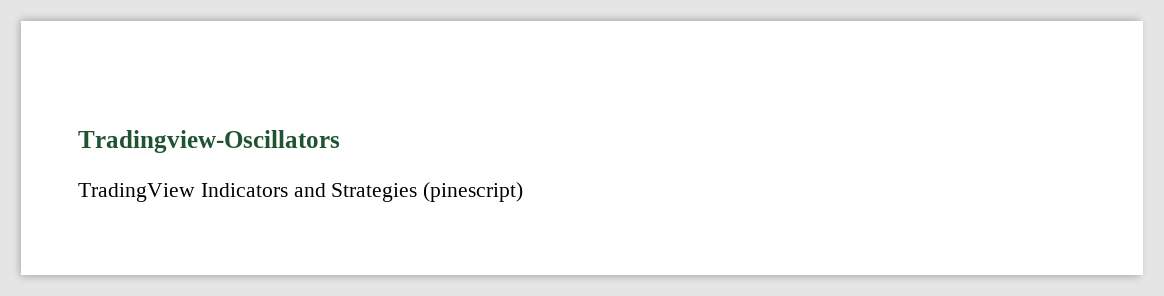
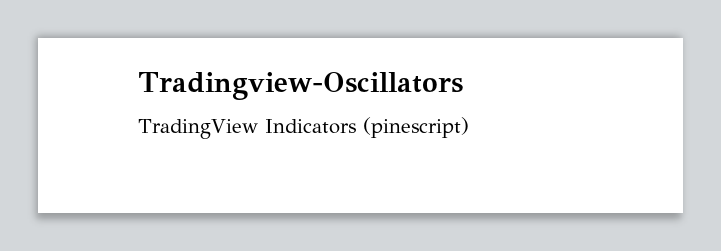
- TradingView Indicators and Strategies (pinescript)
+ TradingView Indicators (pinescript)

